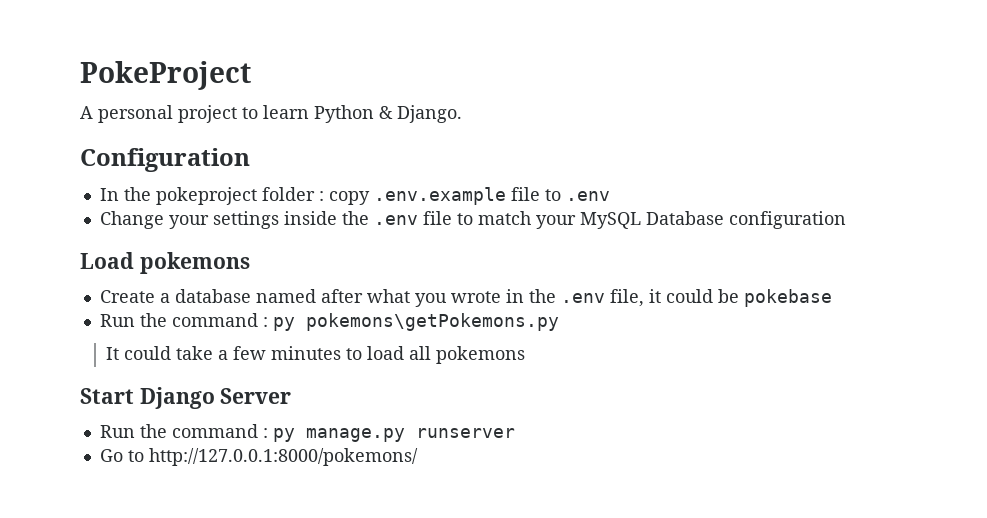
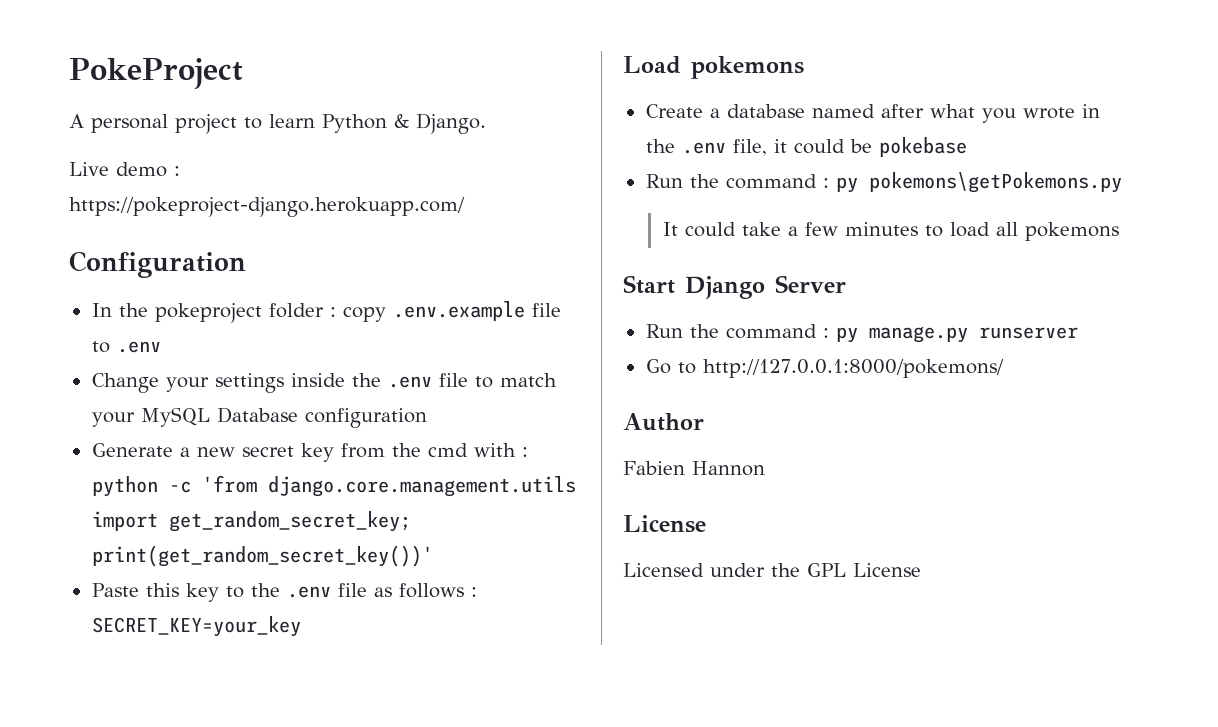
+ Live demo : https://pokeproject-django.herokuapp.com/
+ Generate a new secret key from the cmd with : python -c 'from django.core.management.utils import get_random_secret_key; print(get_random_secret_key())'
+ Paste this key to the .env file as follows : SECRET_KEY=your_key
+ Author
+ Fabien Hannon
+ License
+ Licensed under the GPL License

